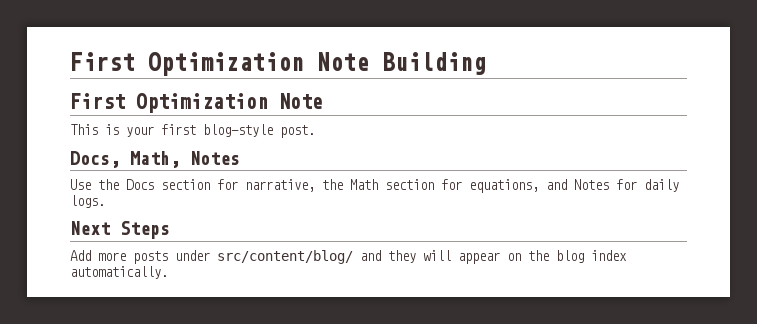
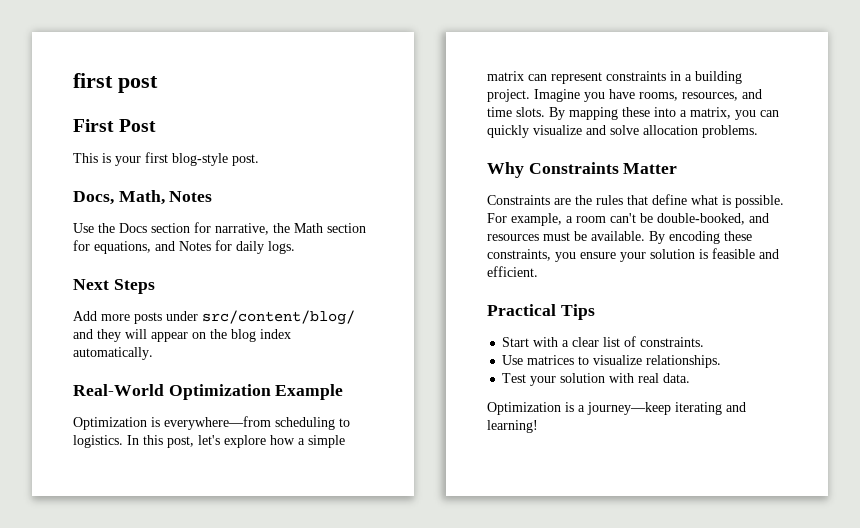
- First Optimization Note Building
- First Optimization Note
+ first post
+ First Post
+ Real-World Optimization Example
+ Optimization is everywhere—from scheduling to logistics. In this post, let's explore how a simple matrix can represent constraints in a building project. Imagine you have rooms, resources, and time slots. By mapping these into a matrix, you can quickly visualize and solve allocation problems.
+ Why Constraints Matter
+ Constraints are the rules that define what is possible. For example, a room can't be double-booked, and resources must be available. By encoding these constraints, you ensure your solution is feasible and efficient.
+ Practical Tips
+ Start with a clear list of constraints.
+ Use matrices to visualize relationships.
+ Test your solution with real data.
+ Optimization is a journey—keep iterating and learning!

